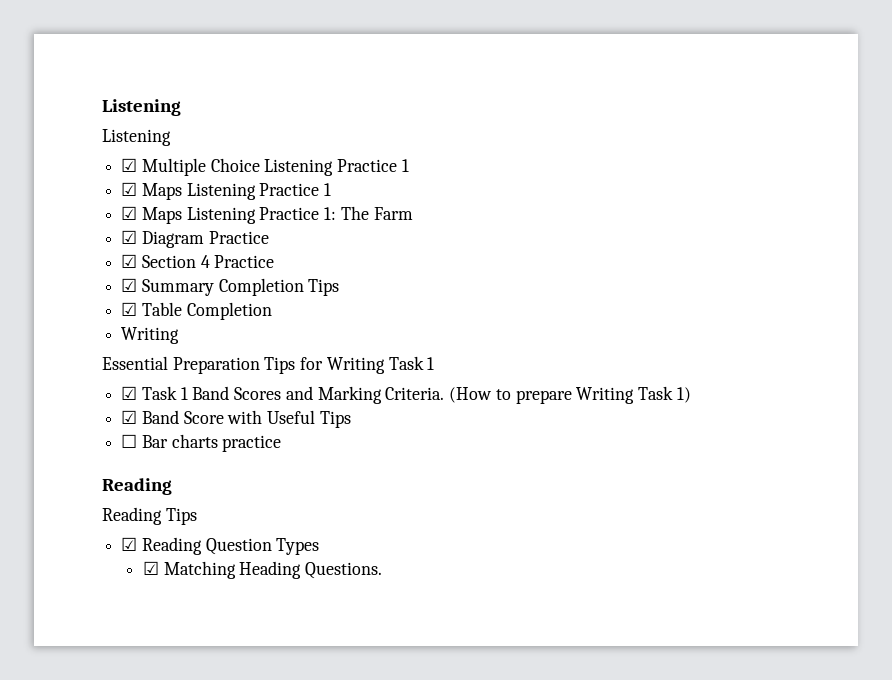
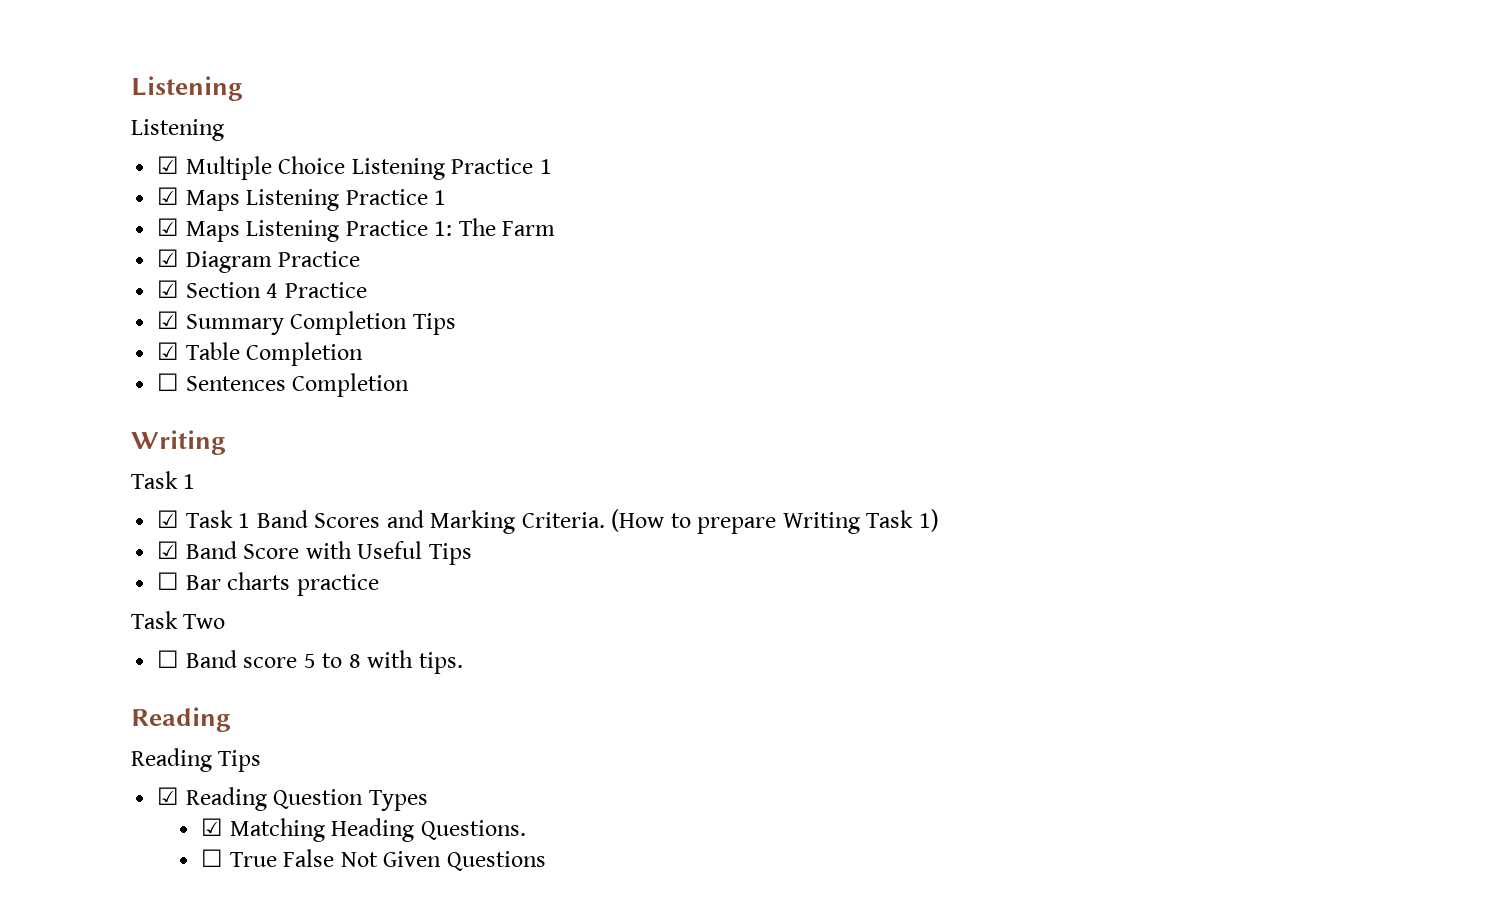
  ☑ Table Completion
+ ☐ Sentences Completion
  Writing
- Essential Preparation Tips for Writing Task 1
+ Task 1
+ Task Two
+ ☐ Band score 5 to 8 with tips.
+ ☐ True False Not Given Questions

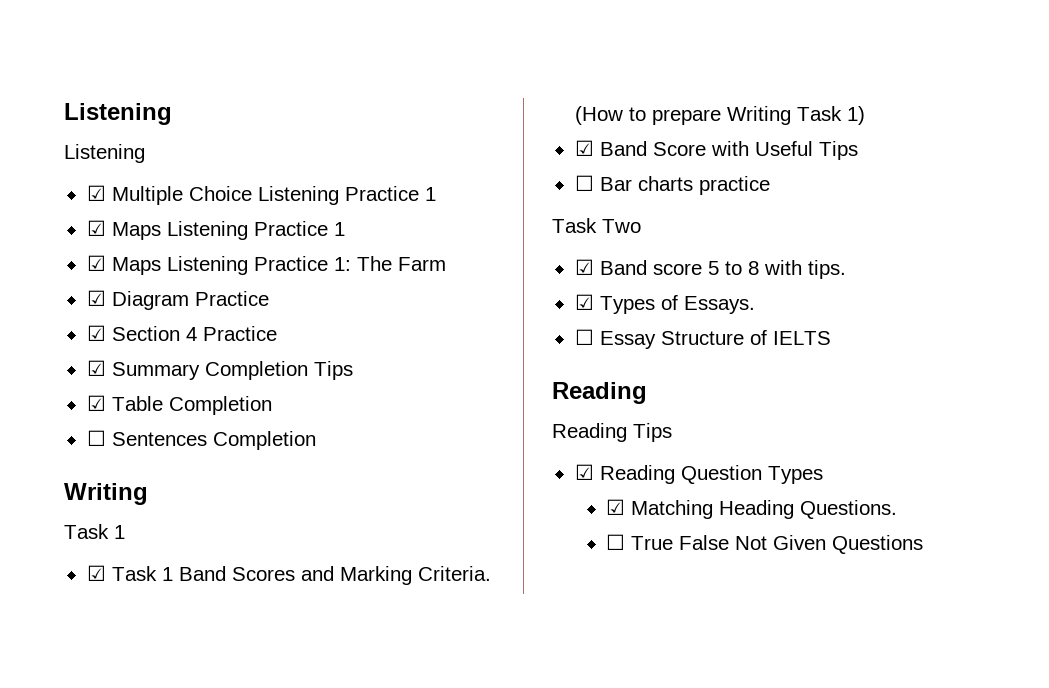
- ☐ Band score 5 to 8 with tips.
+ ☑ Band score 5 to 8 with tips.
+ ☑ Types of Essays.
+ ☐ Essay Structure of IELTS

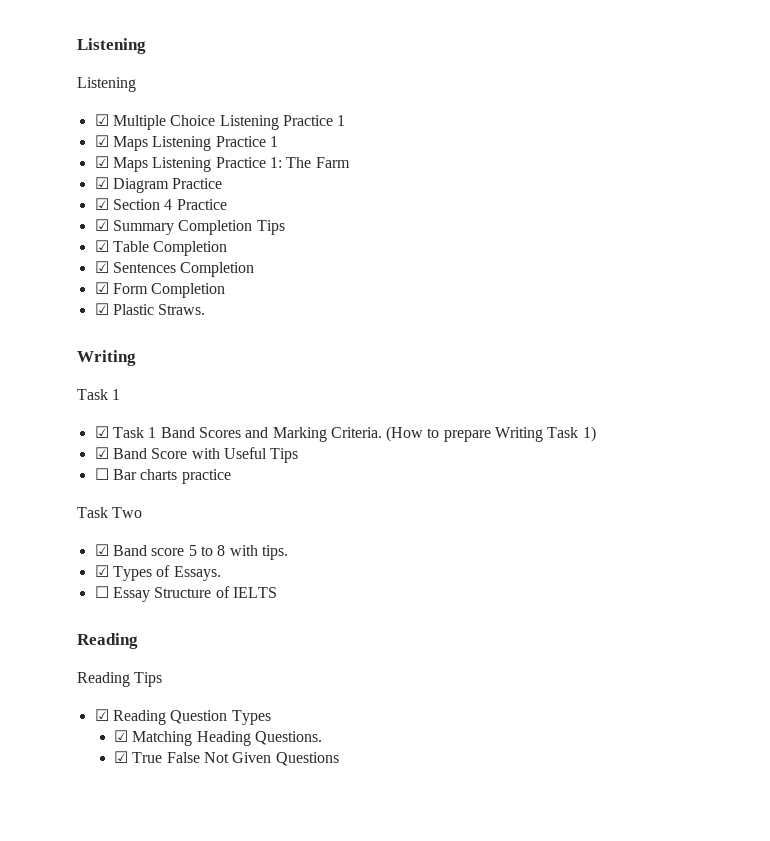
- ☐ Sentences Completion
+ ☑ Sentences Completion
+ ☑ Form Completion
+ ☑ Plastic Straws.
- ☐ True False Not Given Questions
+ ☑ True False Not Given Questions

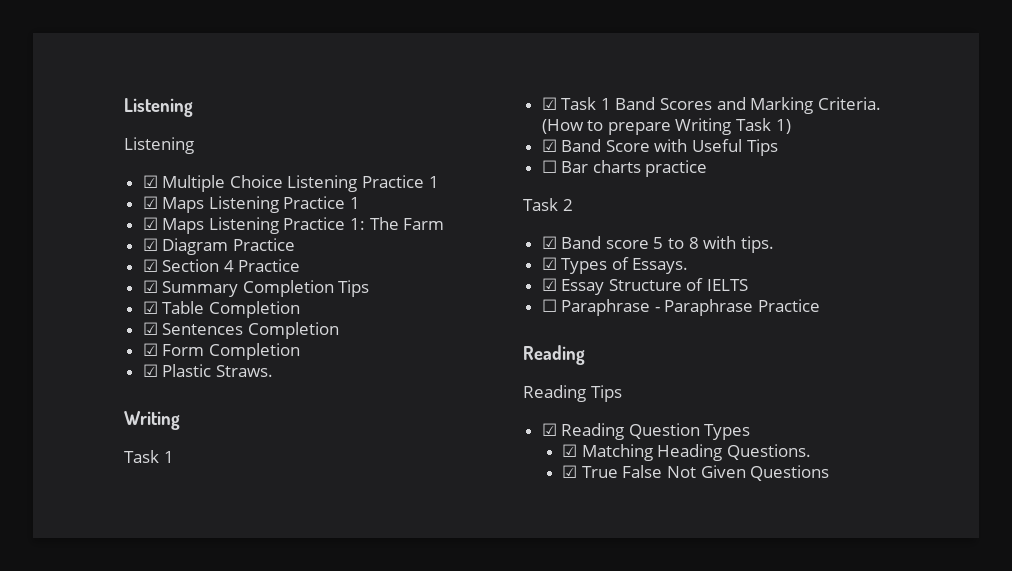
- Task Two
+ Task 2
- ☐ Essay Structure of IELTS
+ ☑ Essay Structure of IELTS
+ ☐ Paraphrase - Paraphrase Practice

